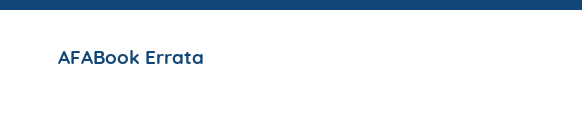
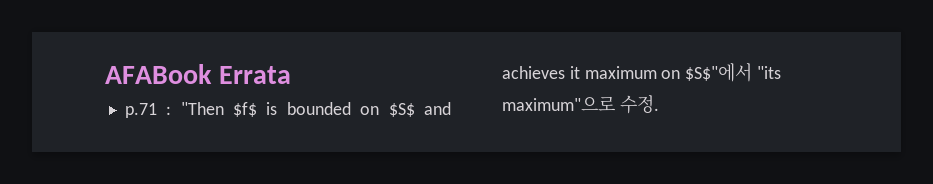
+ p.71 : "Then $f$ is bounded on $S$ and achieves it maximum on $S$"에서 "its maximum"으로 수정.

